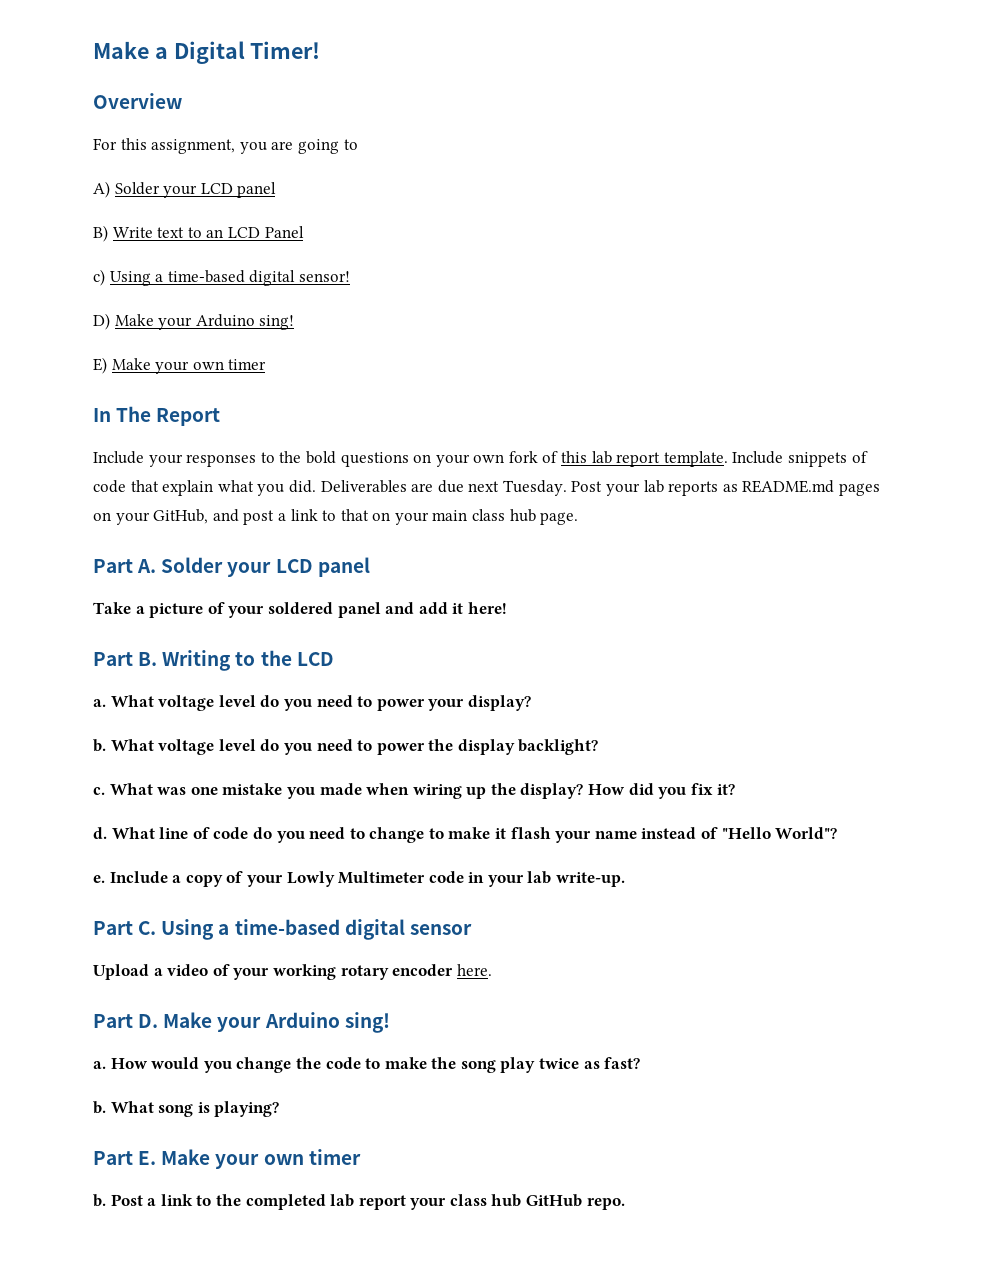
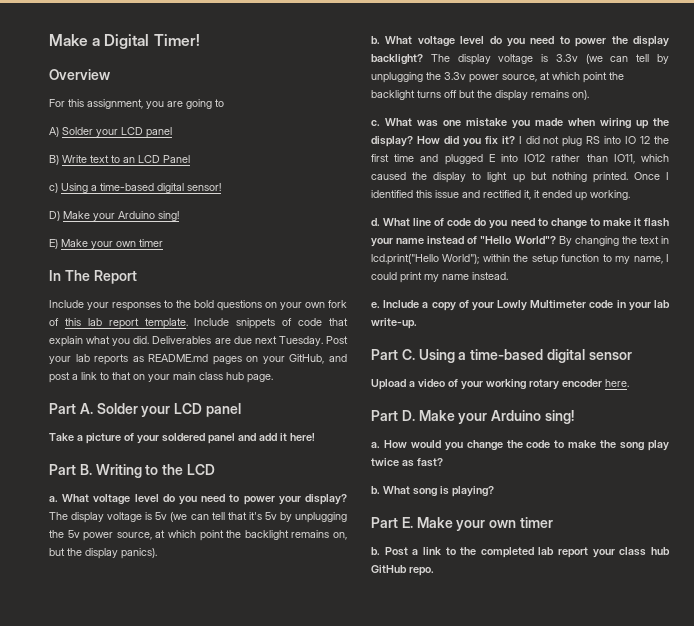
+ The display voltage is 5v (we can tell that it's 5v by unplugging the 5v power source, at which point the backlight remains on, but the display panics).
+ The display voltage is 3.3v (we can tell by unplugging the 3.3v power source, at which point the backlight turns off but the display remains on).
+ I did not plug RS into IO 12 the first time and plugged E into IO12 rather than IO11, which caused the display to light up but nothing printed. Once I identified this issue and rectified it, it ended up working.
+ By changing the text in lcd.print("Hello World"); within the setup function to my name, I could print my name instead.

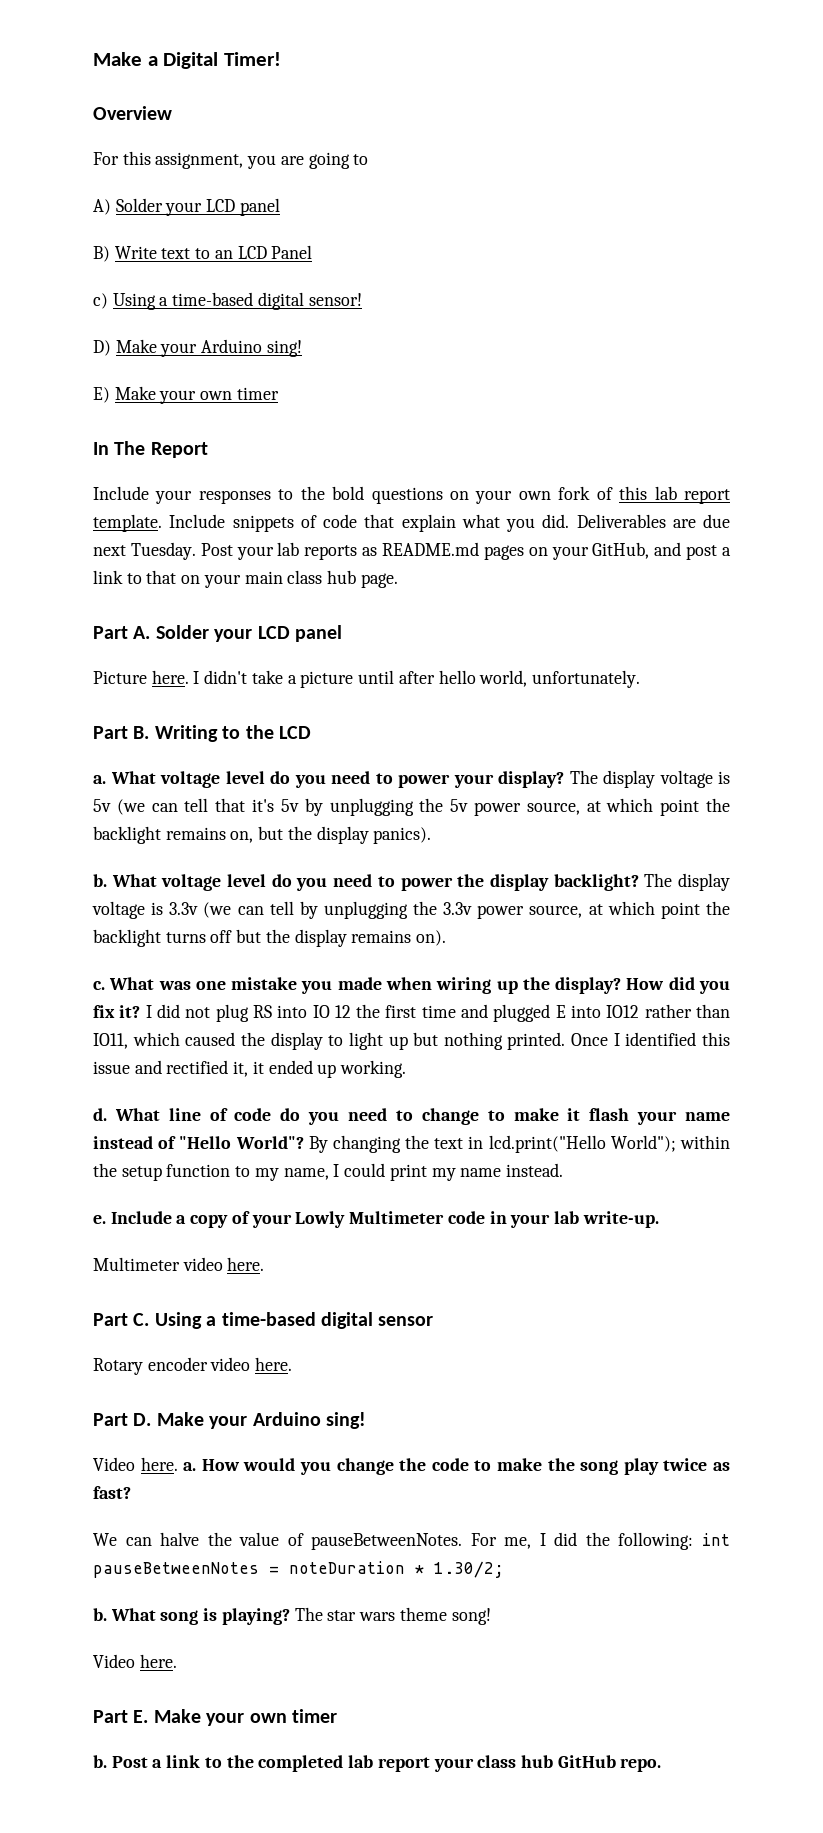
- Take a picture of your soldered panel and add it here!
+ Picture here. I didn't take a picture until after hello world, unfortunately.
+ Multimeter video here.
- Upload a video of your working rotary encoder here.
+ Rotary encoder video here.
  Part D. Make your Arduino sing!
- a.
+ Video here. a.
+ We can halve the value of pauseBetweenNotes. For me, I did the following: int pauseBetweenNotes = noteDuration * 1.30/2;
+ The star wars theme song!
+ Video here.

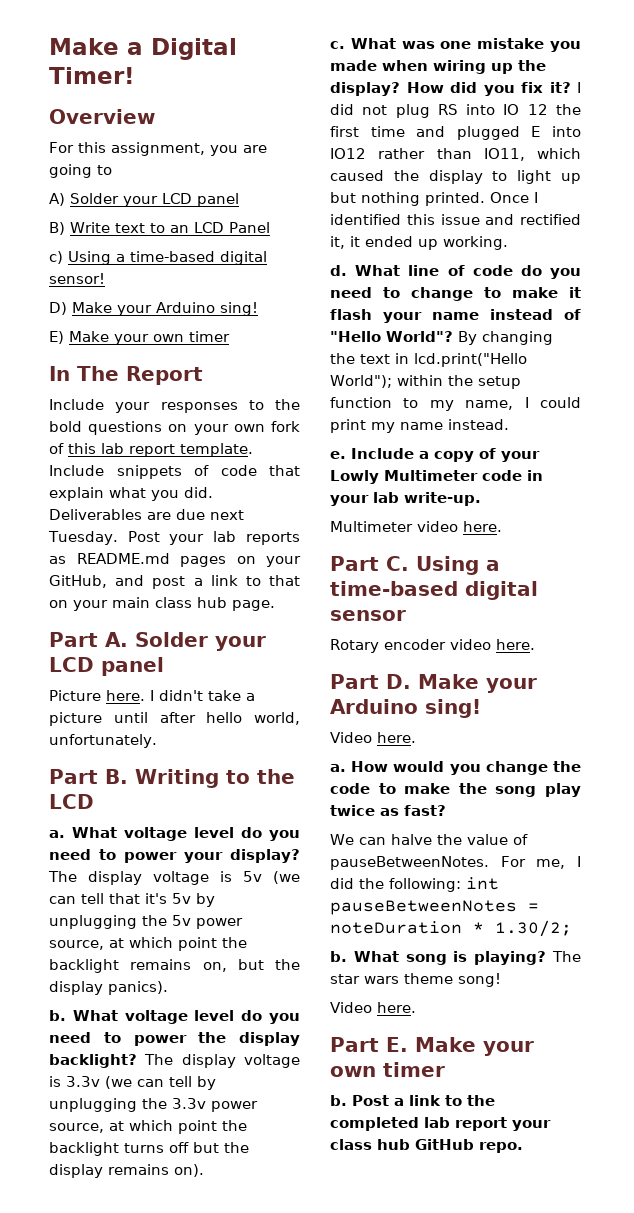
  Part D. Make your Arduino sing!
- Video here. a.
+ Video here.
+ a.

